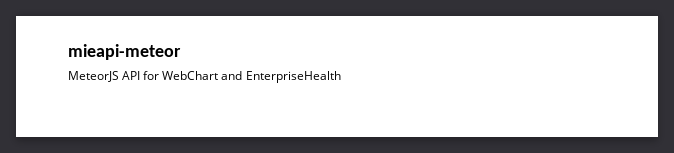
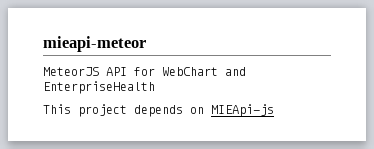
+ This project depends on MIEApi-js

